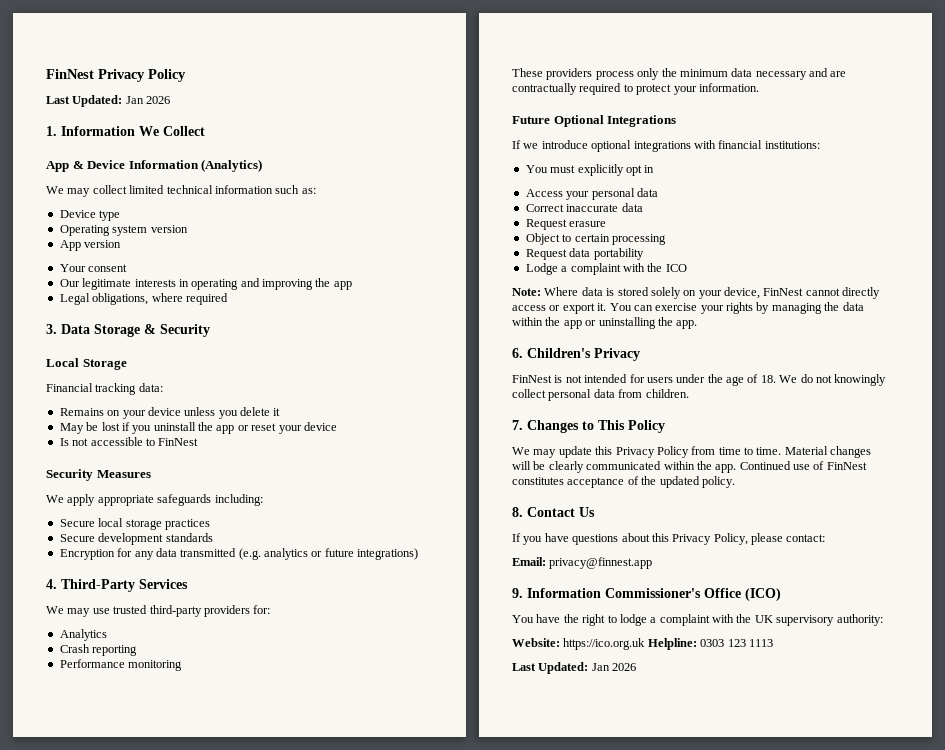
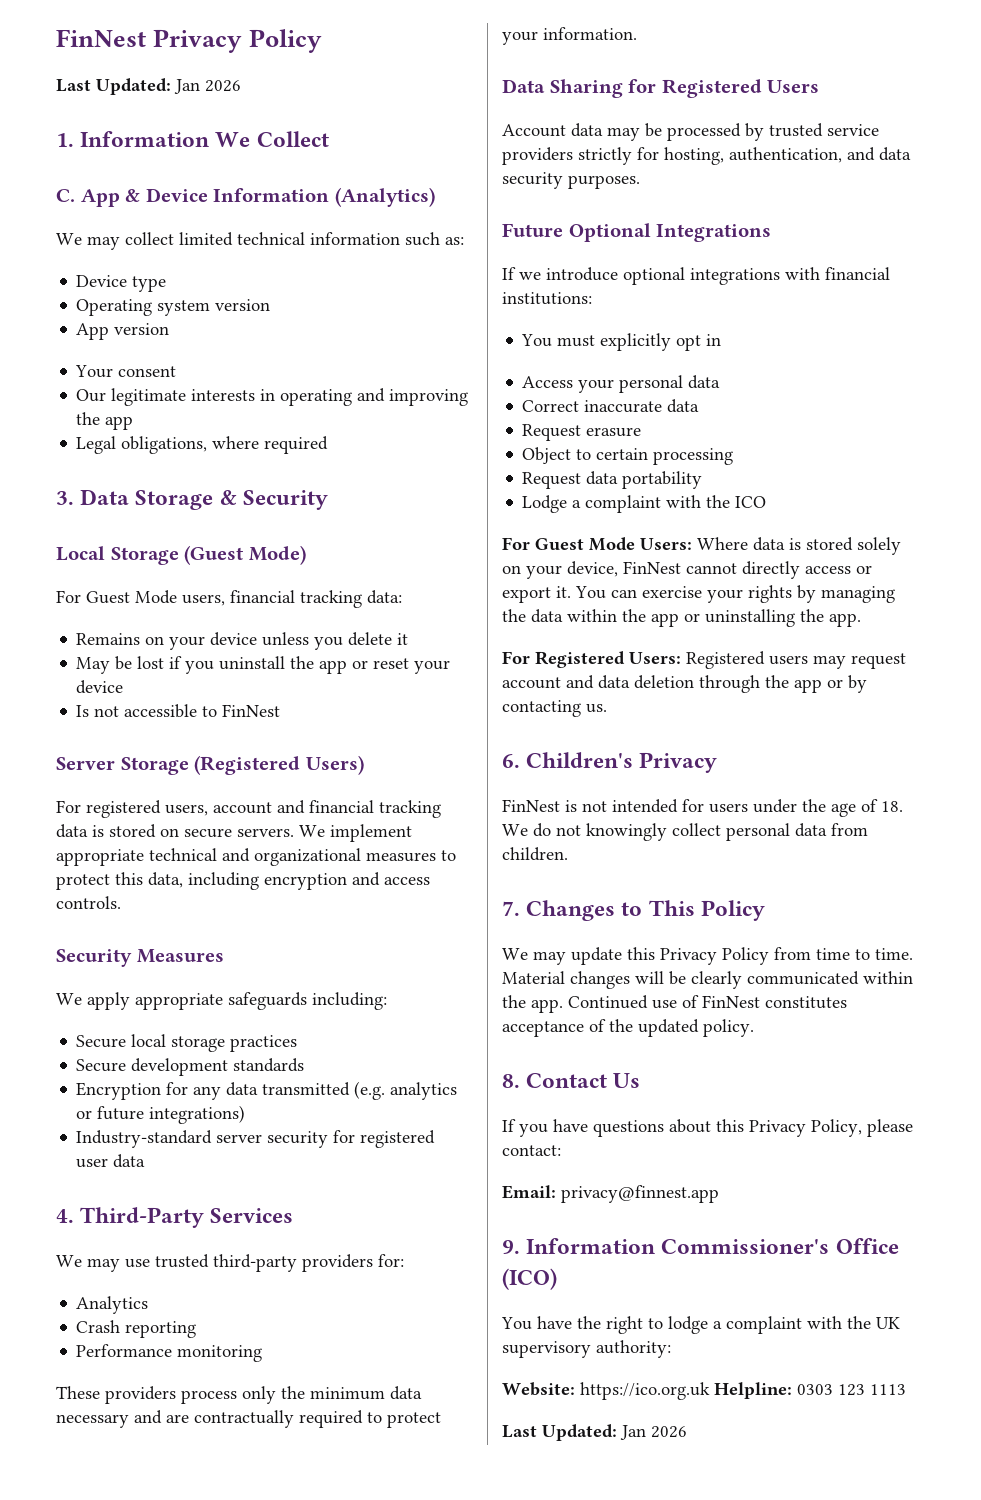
- App & Device Information (Analytics)
+ C. App & Device Information (Analytics)
- Local Storage
- Financial tracking data:
+ Local Storage (Guest Mode)
+ For Guest Mode users, financial tracking data:
+ Server Storage (Registered Users)
+ For registered users, account and financial tracking data is stored on secure servers. We implement appropriate technical and organizational measures to protect this data, including encryption and access controls.
+ Industry-standard server security for registered user data
+ Data Sharing for Registered Users
+ Account data may be processed by trusted service providers strictly for hosting, authentication, and data security purposes.
- Note: Where data is stored solely on your device, FinNest cannot directly access or export it.
+ For Guest Mode Users: Where data is stored solely on your device, FinNest cannot directly access or export it.
+ For Registered Users: Registered users may request account and data deletion through the app or by contacting us.

